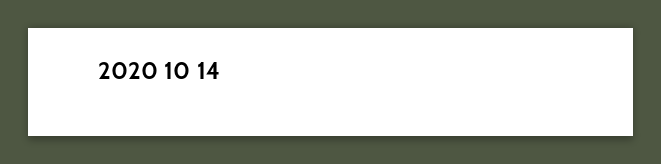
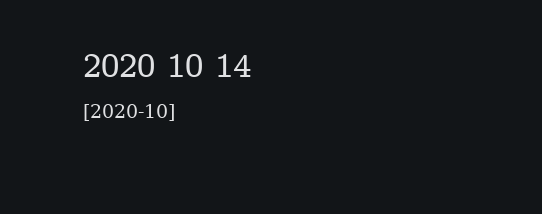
+ [2020-10]

